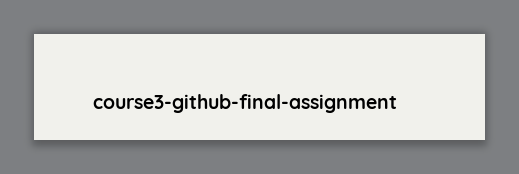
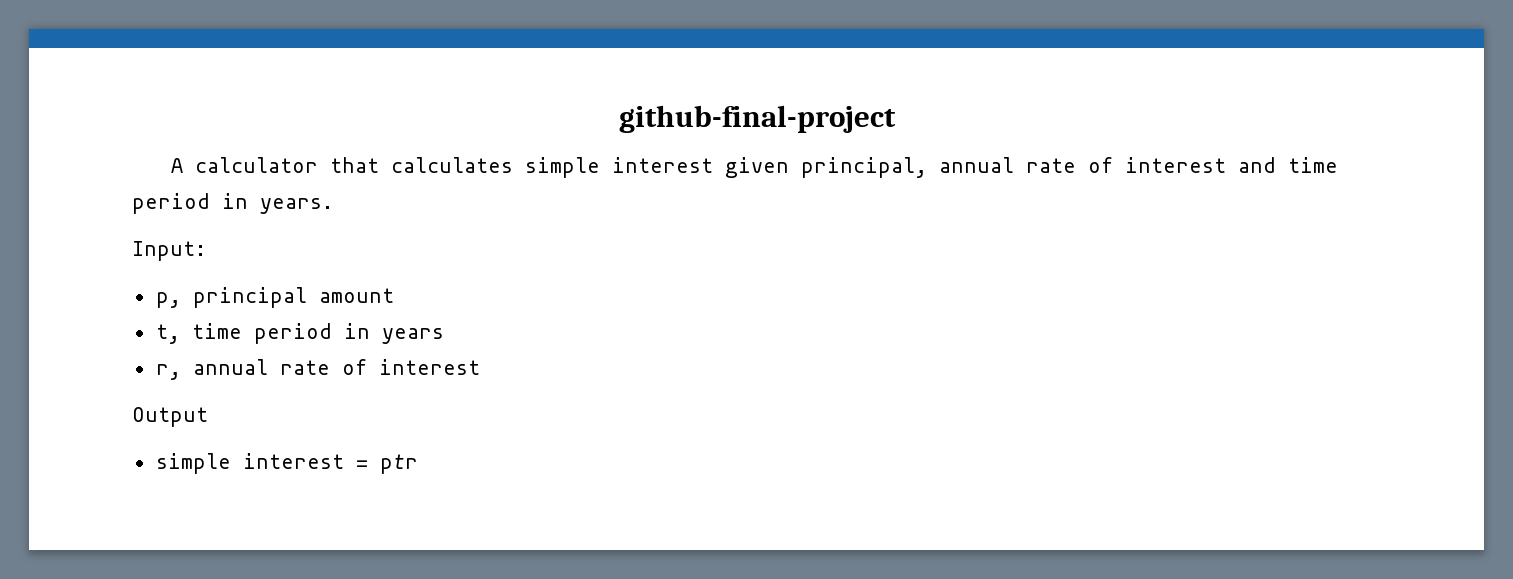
- course3-github-final-assignment
+ github-final-project
+ A calculator that calculates simple interest given principal, annual rate of interest and time period in years.
+ Input:
+ p, principal amount
+ t, time period in years
+ r, annual rate of interest
+ Output
+ simple interest = ptr

